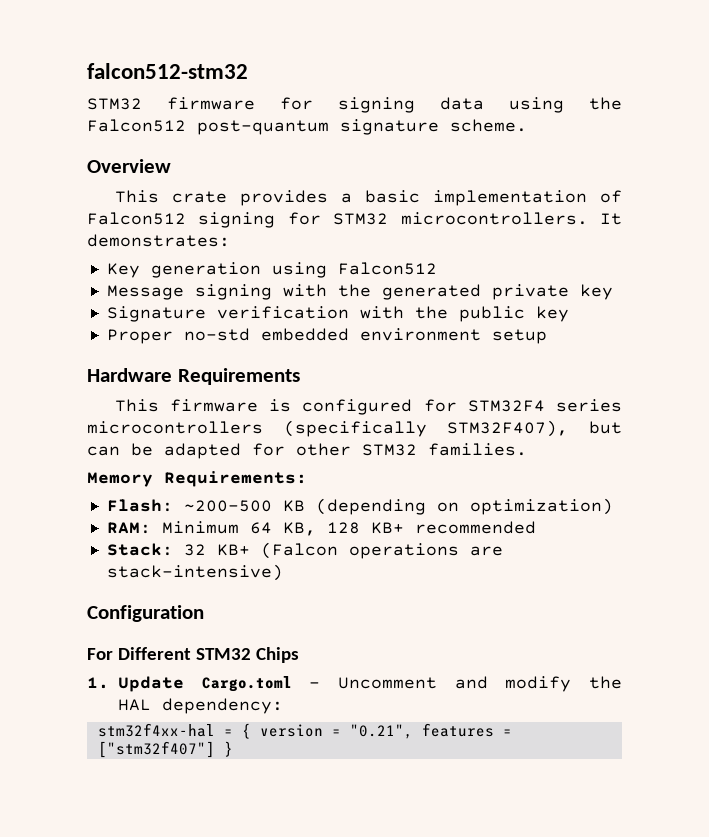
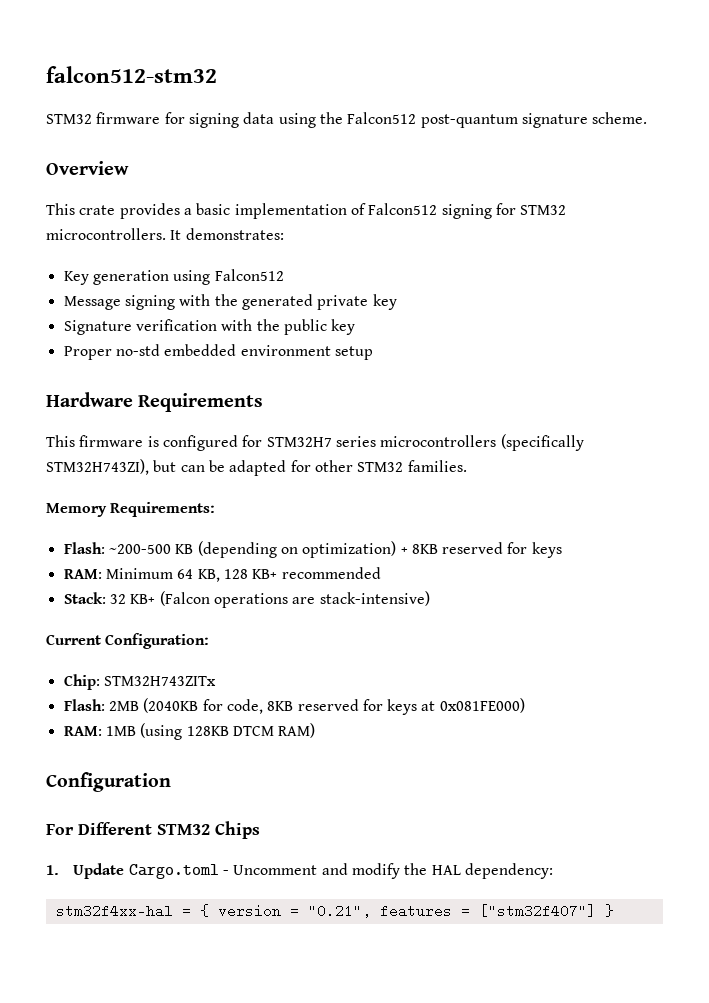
- This firmware is configured for STM32F4 series microcontrollers (specifically STM32F407), but can be adapted for other STM32 families.
+ This firmware is configured for STM32H7 series microcontrollers (specifically STM32H743ZI), but can be adapted for other STM32 families.
- Flash: ~200-500 KB (depending on optimization)
+ Flash: ~200-500 KB (depending on optimization) + 8KB reserved for keys
+ Current Configuration:
+ Chip: STM32H743ZITx
+ Flash: 2MB (2040KB for code, 8KB reserved for keys at 0x081FE000)
+ RAM: 1MB (using 128KB DTCM RAM)

